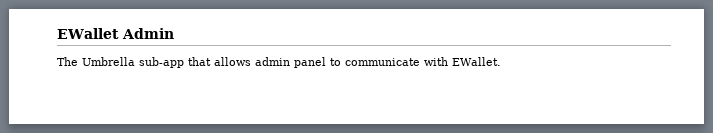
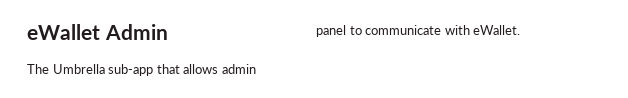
- EWallet Admin
+ eWallet Admin
- The Umbrella sub-app that allows admin panel to communicate with EWallet.
+ The Umbrella sub-app that allows admin panel to communicate with eWallet.

